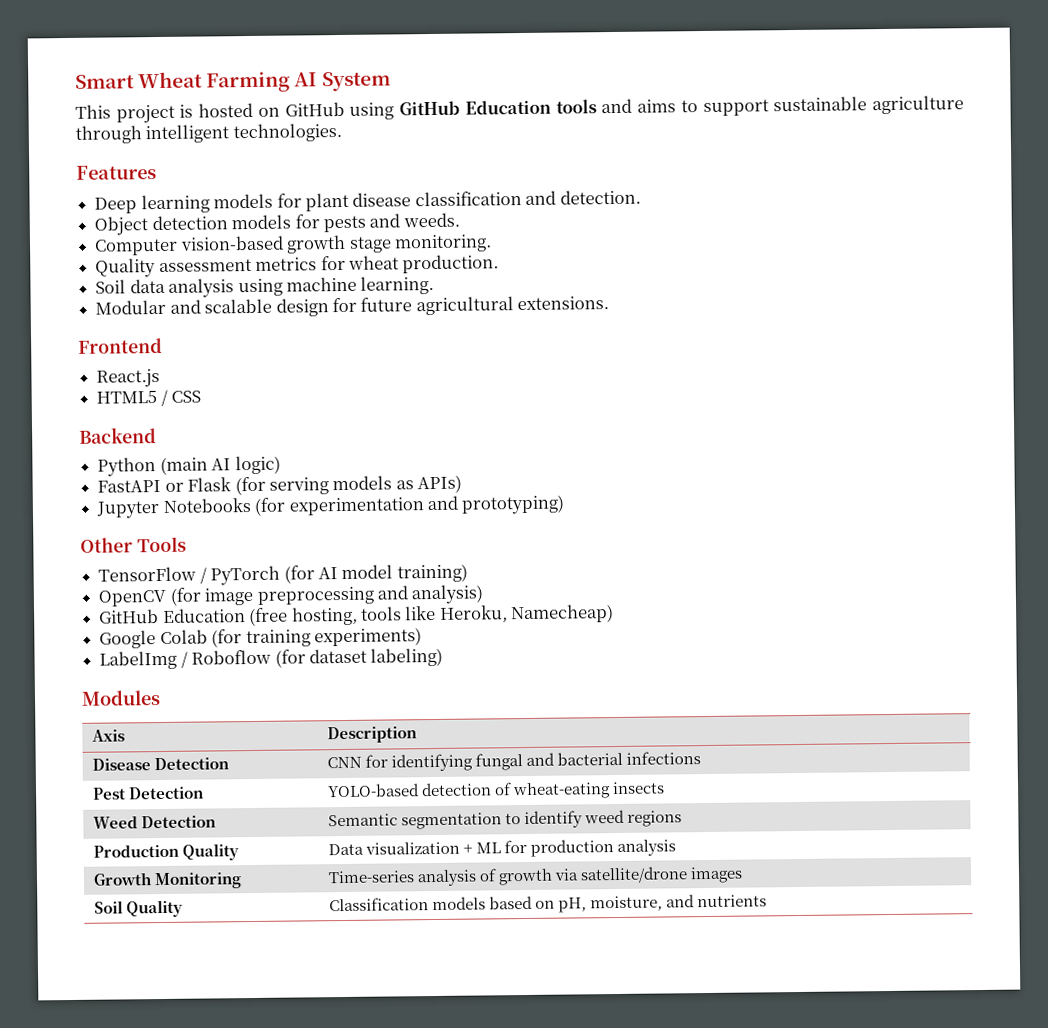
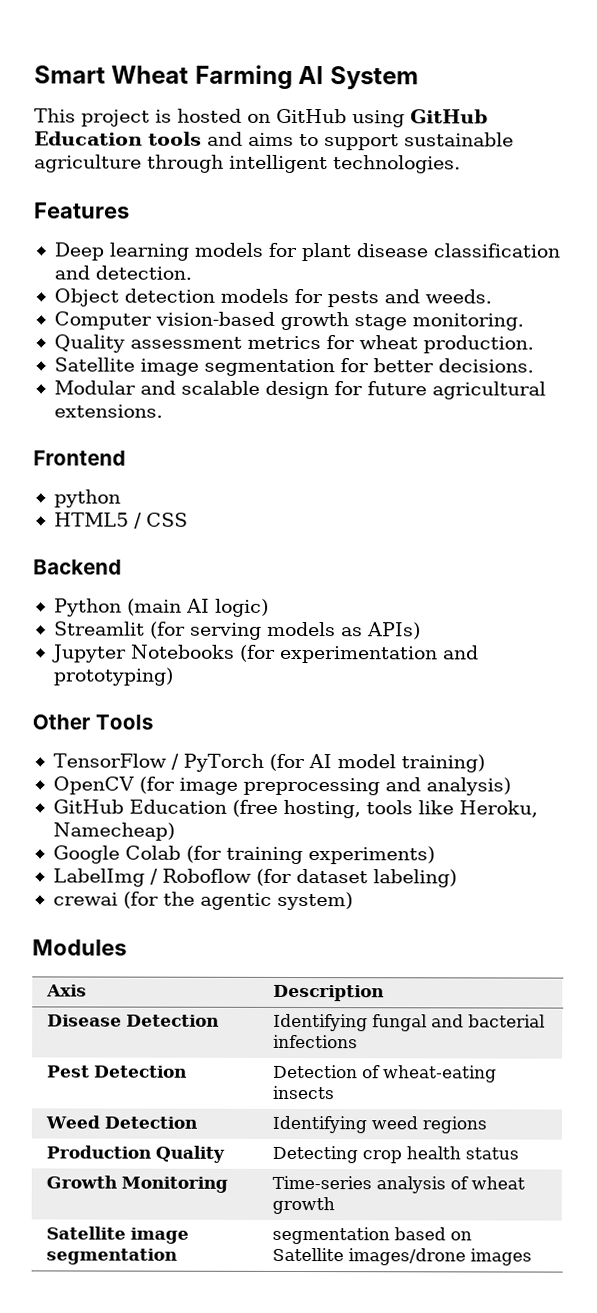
- Soil data analysis using machine learning.
+ Satellite image segmentation for better decisions.
- React.js
+ python
- FastAPI or Flask (for serving models as APIs)
+ Streamlit (for serving models as APIs)
+ crewai (for the agentic system)
- Disease Detection | CNN for identifying fungal and bacterial infections
+ Disease Detection | Identifying fungal and bacterial infections
- Pest Detection | YOLO-based detection of wheat-eating insects
+ Pest Detection | Detection of wheat-eating insects
- Weed Detection | Semantic segmentation to identify weed regions
+ Weed Detection | Identifying weed regions
- Production Quality | Data visualization + ML for production analysis
+ Production Quality | Detecting crop health status
- Growth Monitoring | Time-series analysis of growth via satellite/drone images
- Soil Quality | Classification models based on pH, moisture, and nutrients
+ Growth Monitoring | Time-series analysis of wheat growth
+ Satellite image segmentation | segmentation based on Satellite images/drone images

